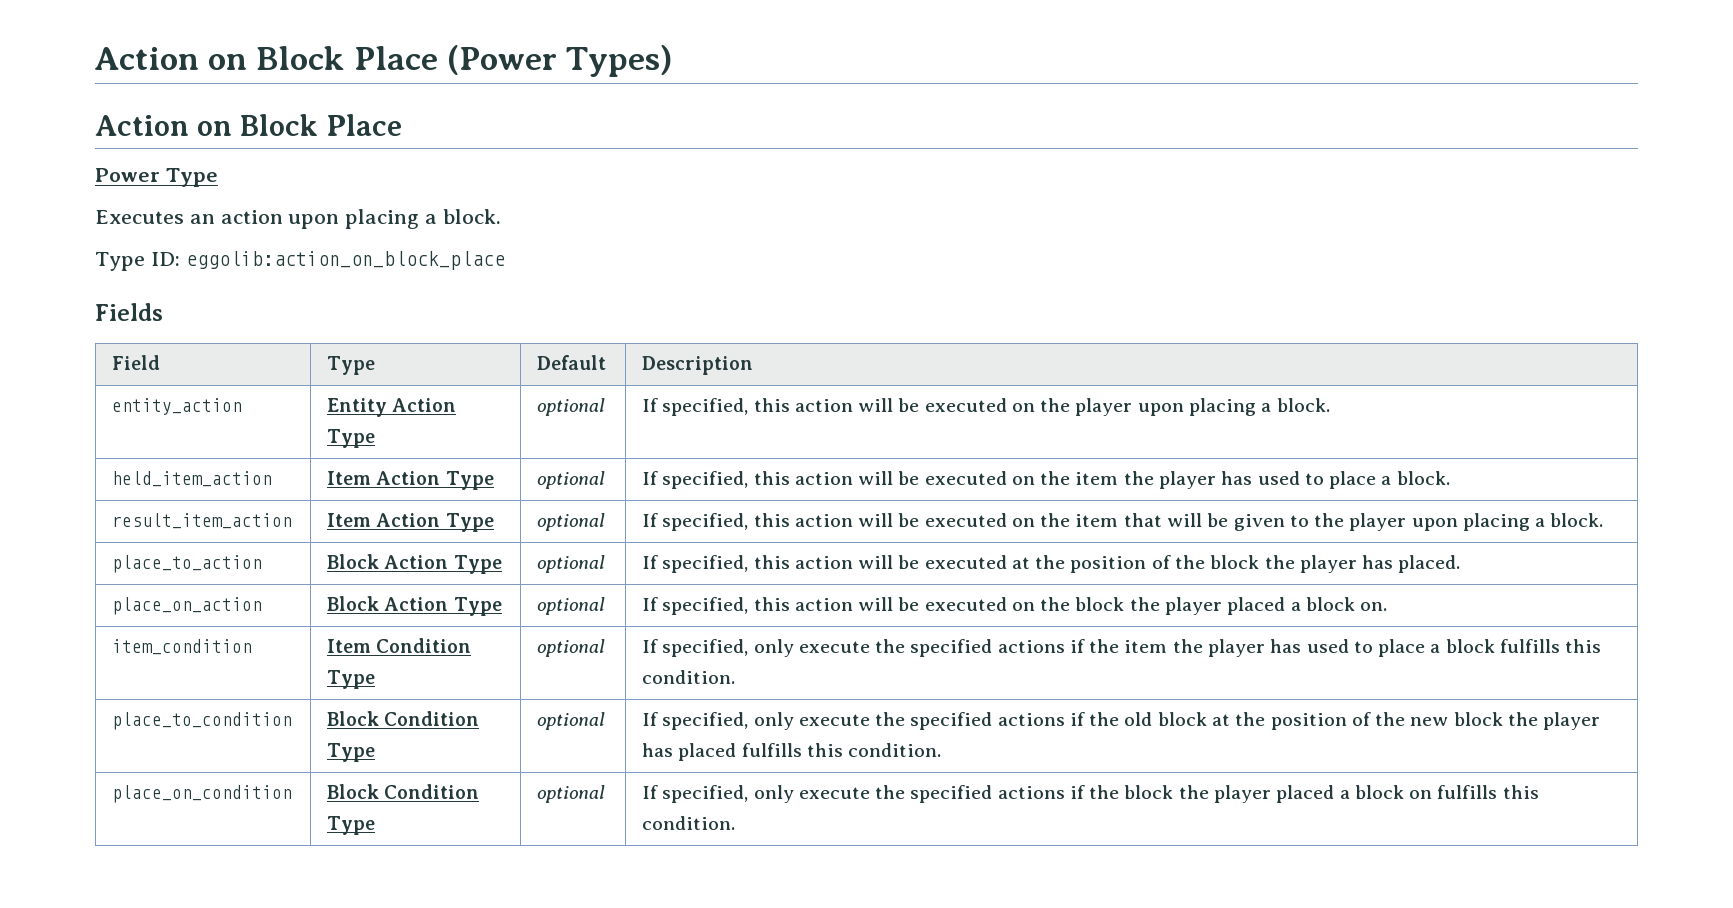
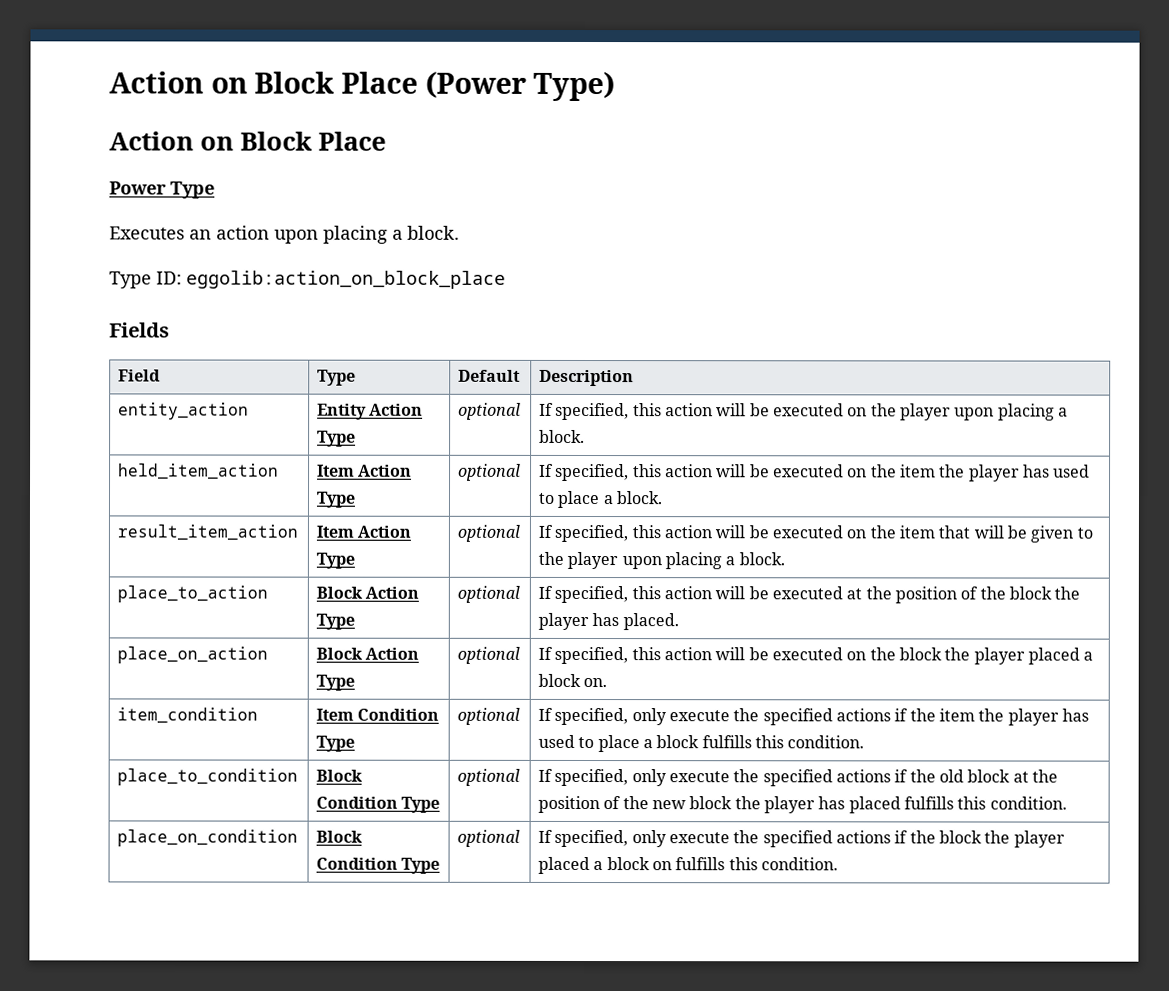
- Action on Block Place (Power Types)
+ Action on Block Place (Power Type)

